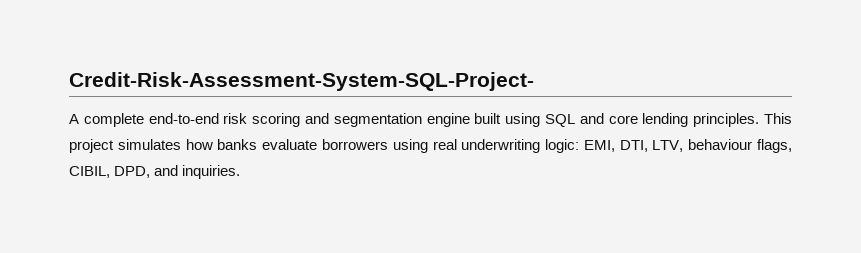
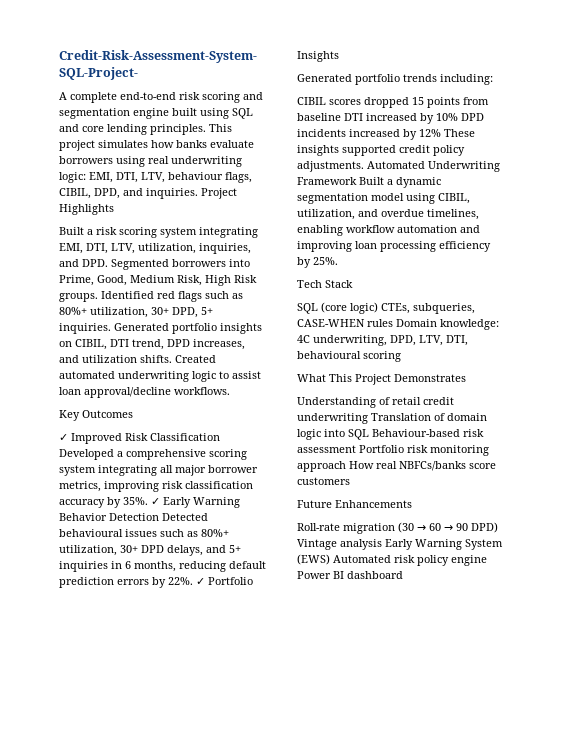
+ Project Highlights
+ Built a risk scoring system integrating EMI, DTI, LTV, utilization, inquiries, and DPD. Segmented borrowers into Prime, Good, Medium Risk, High Risk groups. Identified red flags such as 80%+ utilization, 30+ DPD, 5+ inquiries. Generated portfolio insights on CIBIL, DTI trend, DPD increases, and utilization shifts. Created automated underwriting logic to assist loan approval/decline workflows.
+ Key Outcomes
+ ✓ Improved Risk Classification Developed a comprehensive scoring system integrating all major borrower metrics, improving risk classification accuracy by 35%. ✓ Early Warning Behavior Detection Detected behavioural issues such as 80%+ utilization, 30+ DPD delays, and 5+ inquiries in 6 months, reducing default prediction errors by 22%. ✓ Portfolio Insights
+ Generated portfolio trends including:
+ CIBIL scores dropped 15 points from baseline DTI increased by 10% DPD incidents increased by 12% These insights supported credit policy adjustments. Automated Underwriting Framework Built a dynamic segmentation model using CIBIL, utilization, and overdue timelines, enabling workflow automation and improving loan processing efficiency by 25%.
+ Tech Stack
+ SQL (core logic) CTEs, subqueries, CASE-WHEN rules Domain knowledge: 4C underwriting, DPD, LTV, DTI, behavioural scoring
+ What This Project Demonstrates
+ Understanding of retail credit underwriting Translation of domain logic into SQL Behaviour-based risk assessment Portfolio risk monitoring approach How real NBFCs/banks score customers
+ Future Enhancements
+ Roll-rate migration (30 → 60 → 90 DPD) Vintage analysis Early Warning System (EWS) Automated risk policy engine Power BI dashboard

